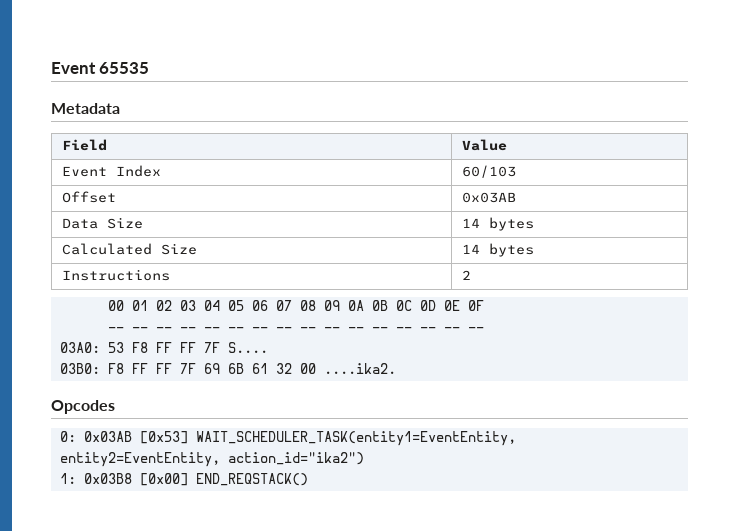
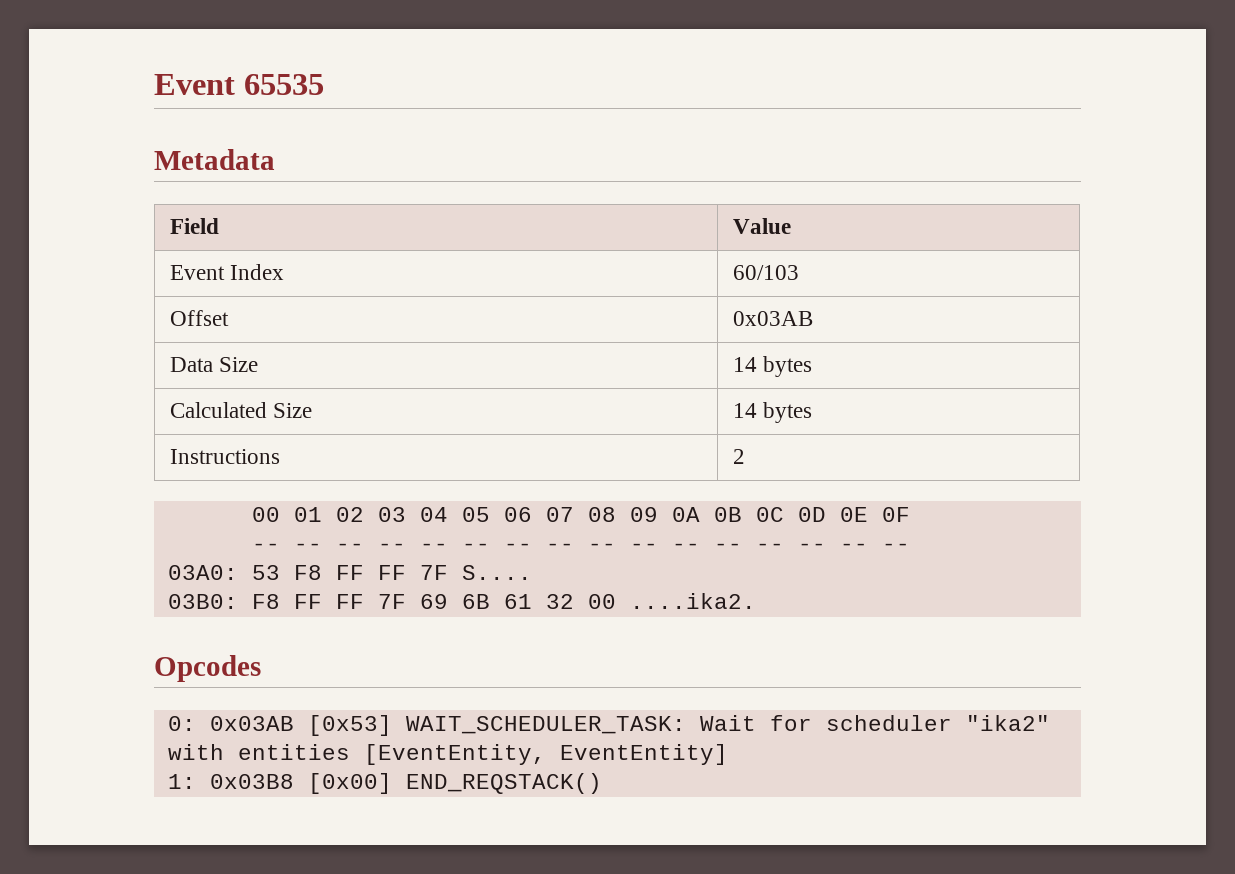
- 0: 0x03AB [0x53] WAIT_SCHEDULER_TASK(entity1=EventEntity, entity2=EventEntity, action_id="ika2")
+ 0: 0x03AB [0x53] WAIT_SCHEDULER_TASK: Wait for scheduler "ika2" with entities [EventEntity, EventEntity]

